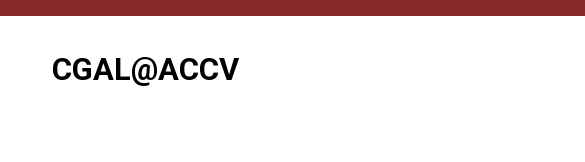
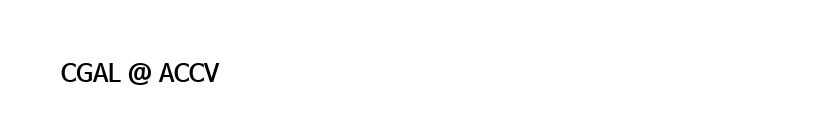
- CGAL@ACCV
+ CGAL @ ACCV

